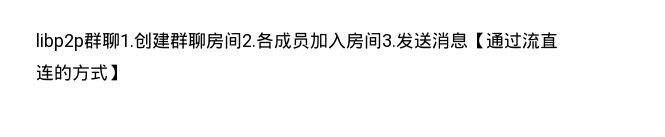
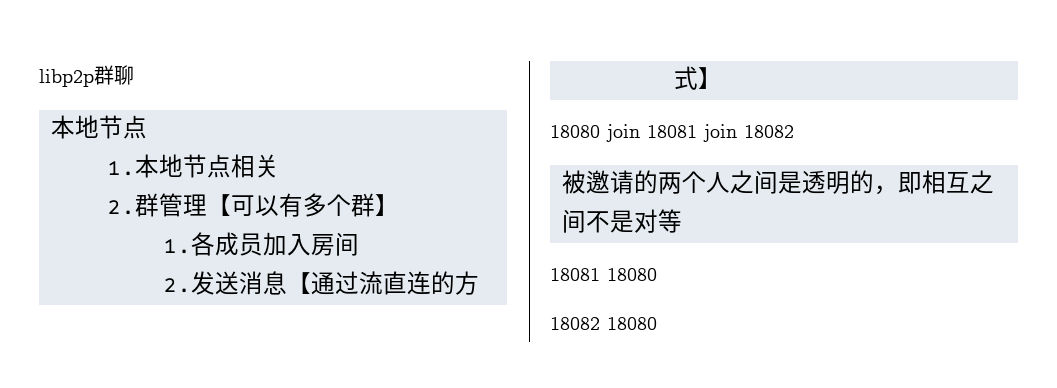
- libp2p群聊1.创建群聊房间2.各成员加入房间3.发送消息【通过流直连的方式】
+ libp2p群聊
+ 本地节点
+ 1.本地节点相关
+ 2.群管理【可以有多个群】
+ 1.各成员加入房间
+ 2.发送消息【通过流直连的方式】
+ 18080 join 18081 join 18082
+ 被邀请的两个人之间是透明的，即相互之间不是对等
+ 18081 18080
+ 18082 18080

